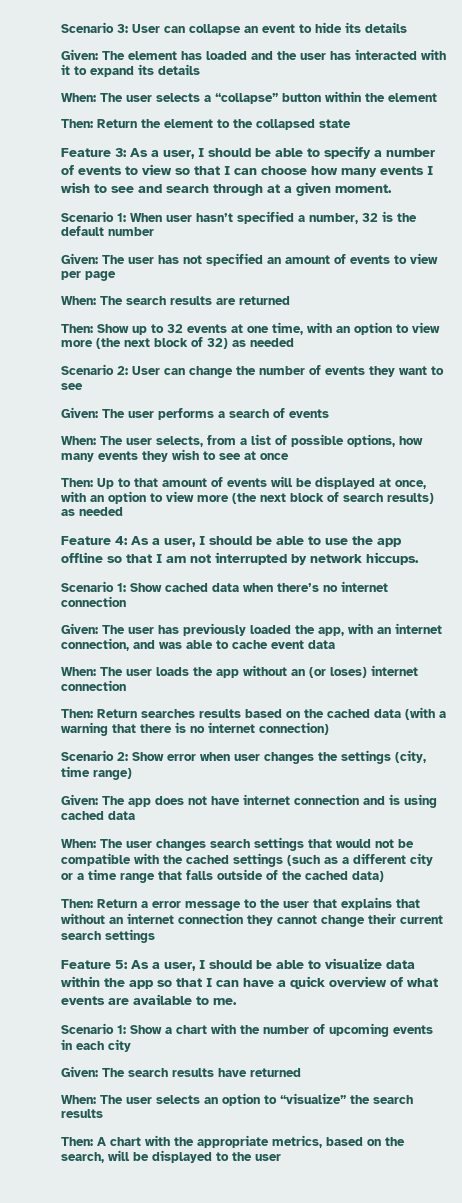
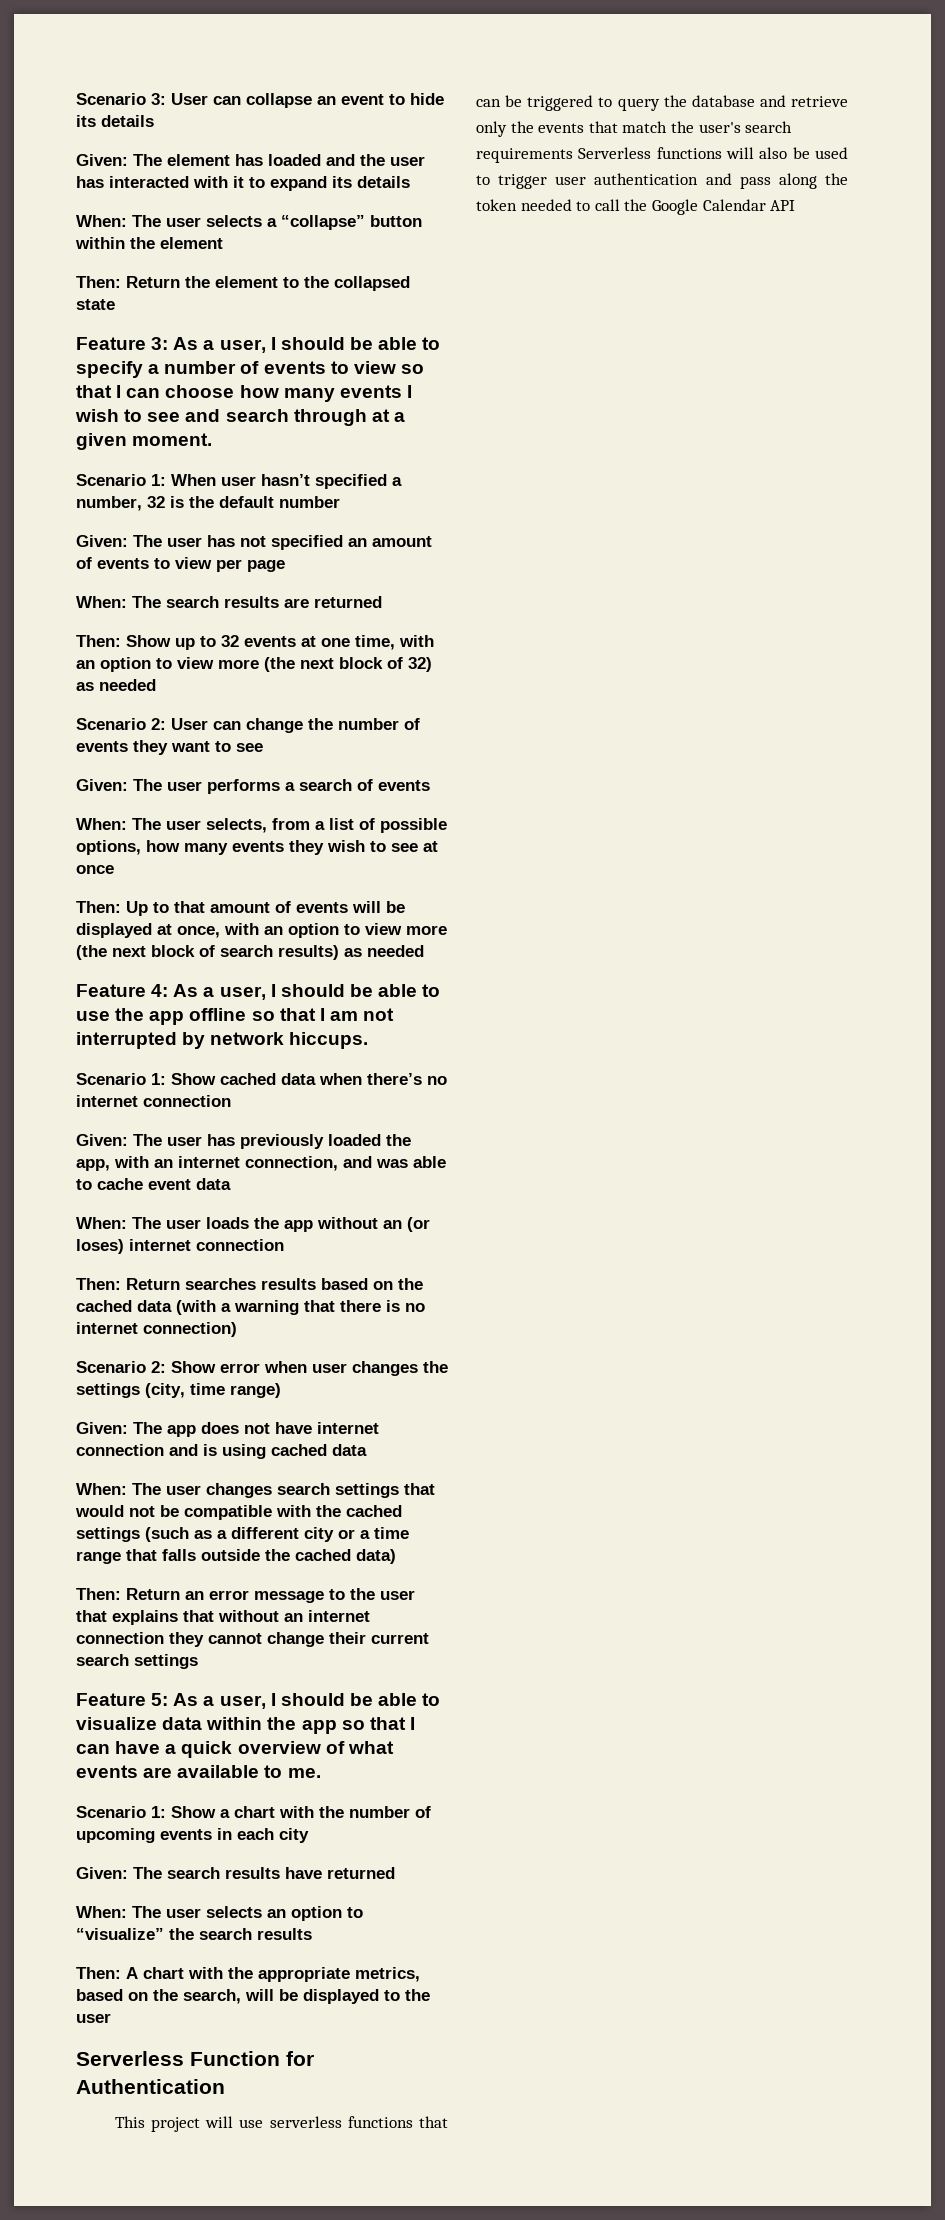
- When: The user changes search settings that would not be compatible with the cached settings (such as a different city or a time range that falls outside of the cached data)
+ When: The user changes search settings that would not be compatible with the cached settings (such as a different city or a time range that falls outside the cached data)
- Then: Return a error message to the user that explains that without an internet connection they cannot change their current search settings
+ Then: Return an error message to the user that explains that without an internet connection they cannot change their current search settings
+ Serverless Function for Authentication
+ This project will use serverless functions that can be triggered to query the database and retrieve only the events that match the user's search requirements Serverless functions will also be used to trigger user authentication and pass along the token needed to call the Google Calendar API

